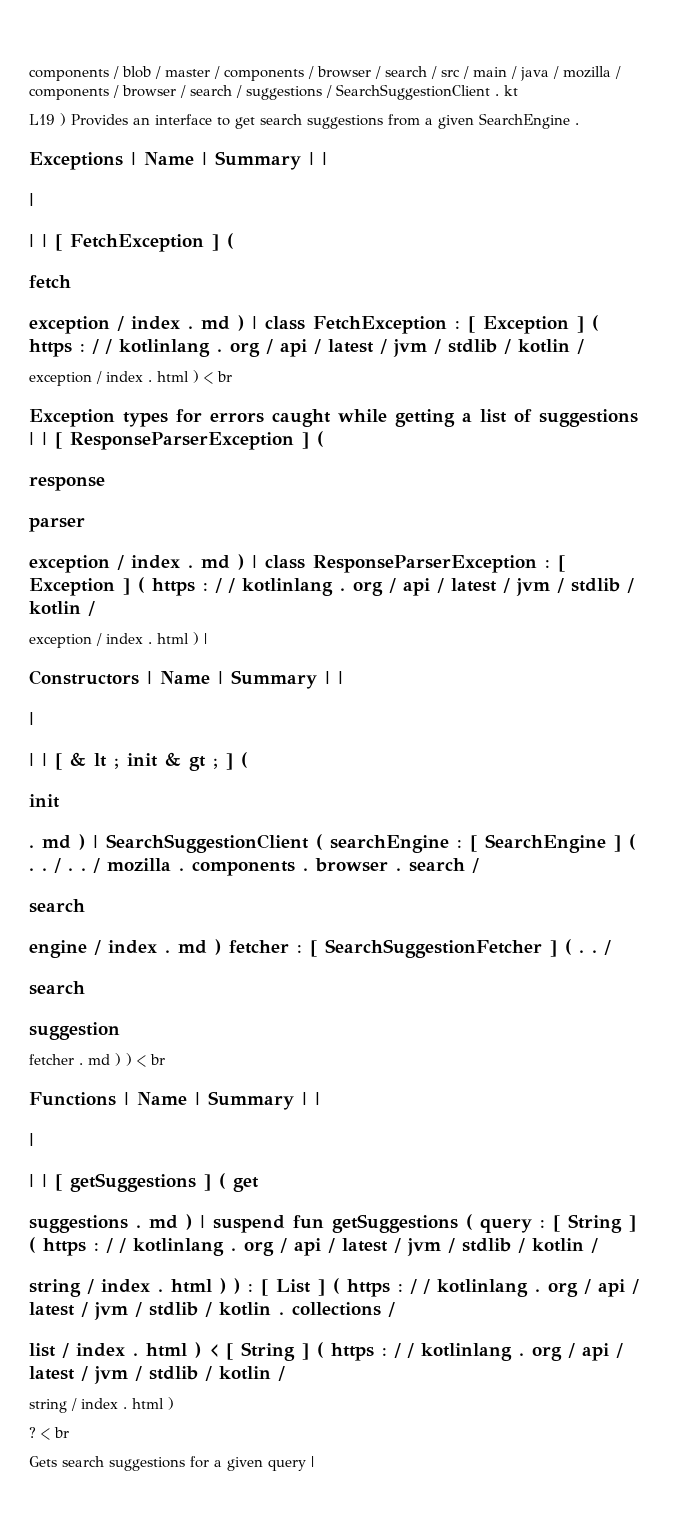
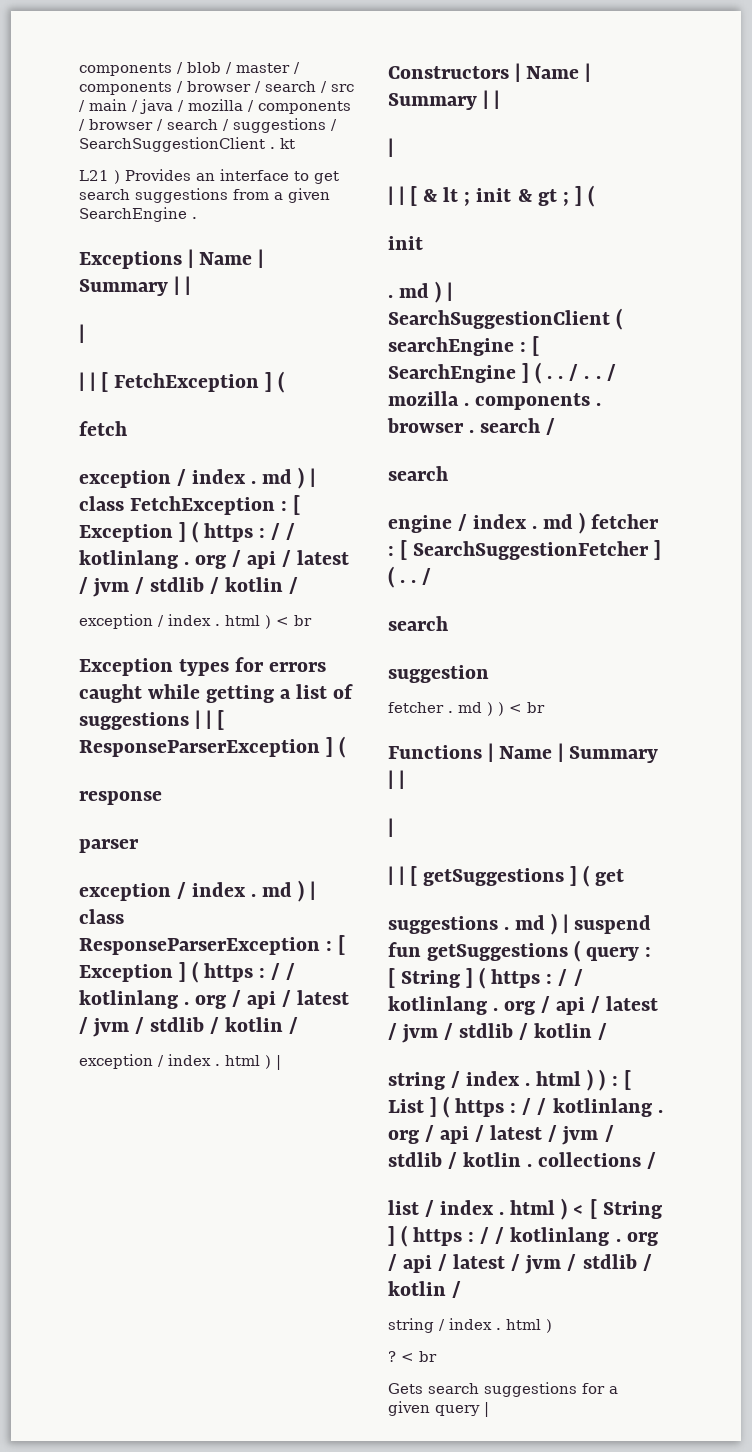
- L19 ) Provides an interface to get search suggestions from a given SearchEngine .
+ L21 ) Provides an interface to get search suggestions from a given SearchEngine .

